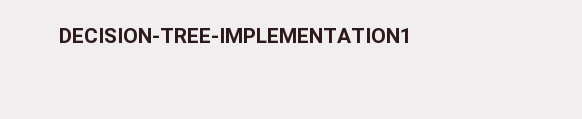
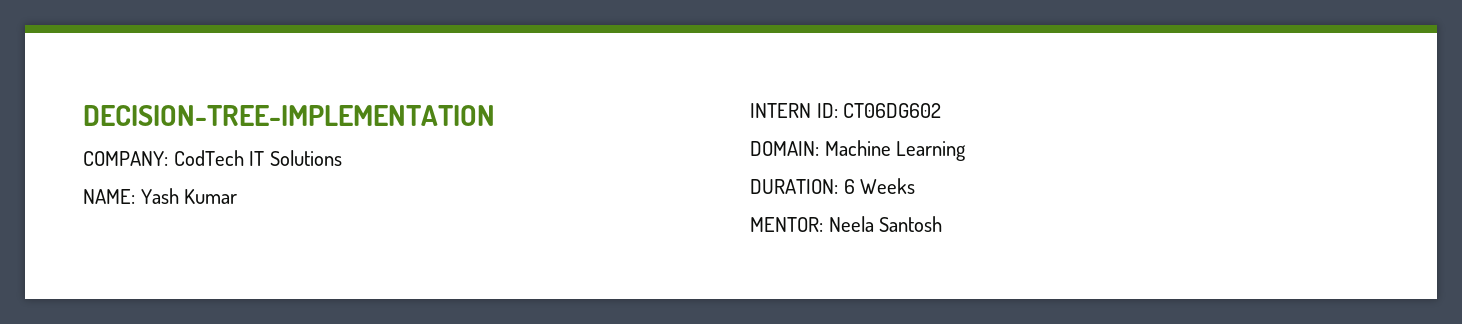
- DECISION-TREE-IMPLEMENTATION1
+ DECISION-TREE-IMPLEMENTATION
+ COMPANY: CodTech IT Solutions
+ NAME: Yash Kumar
+ INTERN ID: CT06DG602
+ DOMAIN: Machine Learning
+ DURATION: 6 Weeks
+ MENTOR: Neela Santosh

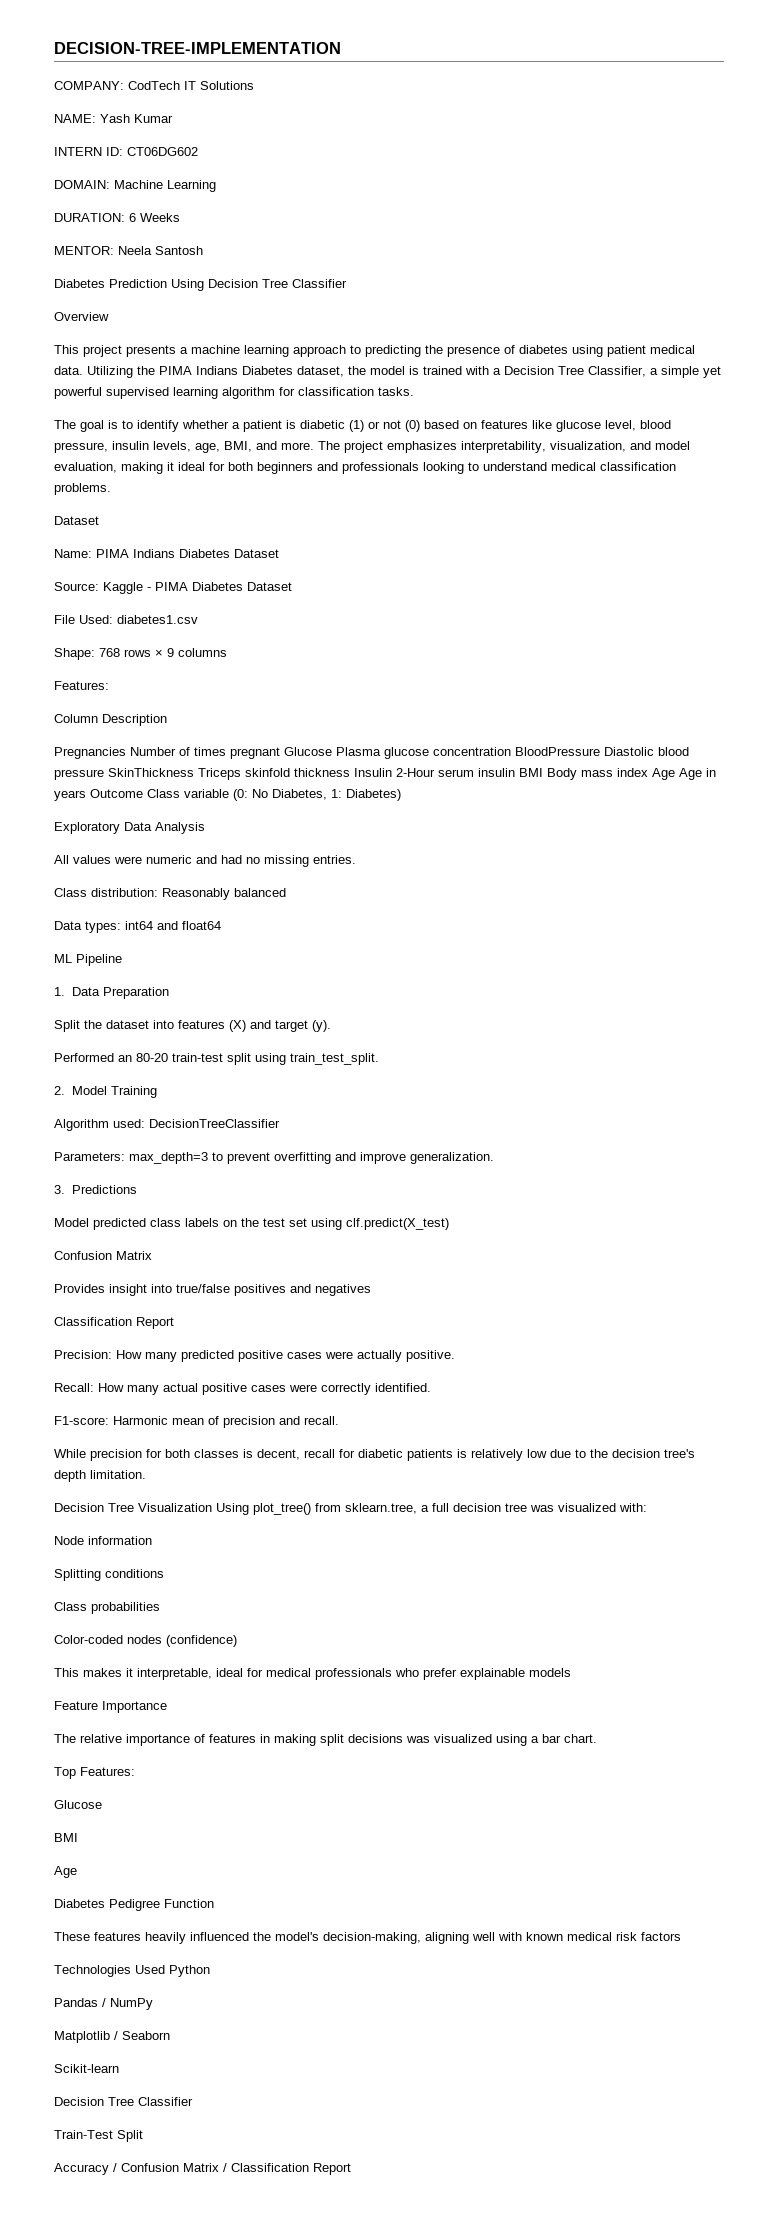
+ Diabetes Prediction Using Decision Tree Classifier
+ Overview
+ This project presents a machine learning approach to predicting the presence of diabetes using patient medical data. Utilizing the PIMA Indians Diabetes dataset, the model is trained with a Decision Tree Classifier, a simple yet powerful supervised learning algorithm for classification tasks.
+ The goal is to identify whether a patient is diabetic (1) or not (0) based on features like glucose level, blood pressure, insulin levels, age, BMI, and more. The project emphasizes interpretability, visualization, and model evaluation, making it ideal for both beginners and professionals looking to understand medical classification problems.
+ Dataset
+ Name: PIMA Indians Diabetes Dataset
+ Source: Kaggle - PIMA Diabetes Dataset
+ File Used: diabetes1.csv
+ Shape: 768 rows × 9 columns
+ Features:
+ Column Description
+ Pregnancies Number of times pregnant Glucose Plasma glucose concentration BloodPressure Diastolic blood pressure SkinThickness Triceps skinfold thickness Insulin 2-Hour serum insulin BMI Body mass index Age Age in years Outcome Class variable (0: No Diabetes, 1: Diabetes)
+ Exploratory Data Analysis
+ All values were numeric and had no missing entries.
+ Class distribution: Reasonably balanced
+ Data types: int64 and float64
+ ML Pipeline
+ 1. Data Preparation
+ Split the dataset into features (X) and target (y).
+ Performed an 80-20 train-test split using train_test_split.
+ 2. Model Training
+ Algorithm used: DecisionTreeClassifier
+ Parameters: max_depth=3 to prevent overfitting and improve generalization.
+ 3. Predictions
+ Model predicted class labels on the test set using clf.predict(X_test)
+ Confusion Matrix
+ Provides insight into true/false positives and negatives
+ Classification Report
+ Precision: How many predicted positive cases were actually positive.
+ Recall: How many actual positive cases were correctly identified.
+ F1-score: Harmonic mean of precision and recall.
+ While precision for both classes is decent, recall for diabetic patients is relatively low due to the decision tree's depth limitation.
+ Decision Tree Visualization Using plot_tree() from sklearn.tree, a full decision tree was visualized with:
+ Node information
+ Splitting conditions
+ Class probabilities
+ Color-coded nodes (confidence)
+ This makes it interpretable, ideal for medical professionals who prefer explainable models
+ Feature Importance
+ The relative importance of features in making split decisions was visualized using a bar chart.
+ Top Features:
+ Glucose
+ BMI
+ Age
+ Diabetes Pedigree Function
+ These features heavily influenced the model's decision-making, aligning well with known medical risk factors
+ Technologies Used Python
+ Pandas / NumPy
+ Matplotlib / Seaborn
+ Scikit-learn
+ Decision Tree Classifier
+ Train-Test Split
+ Accuracy / Confusion Matrix / Classification Report

